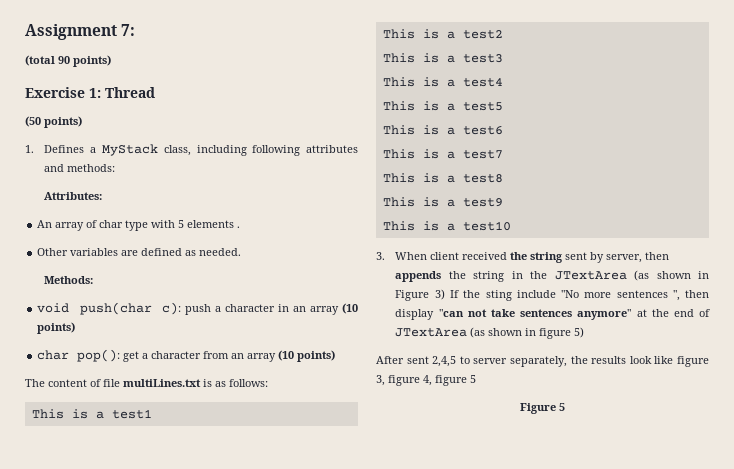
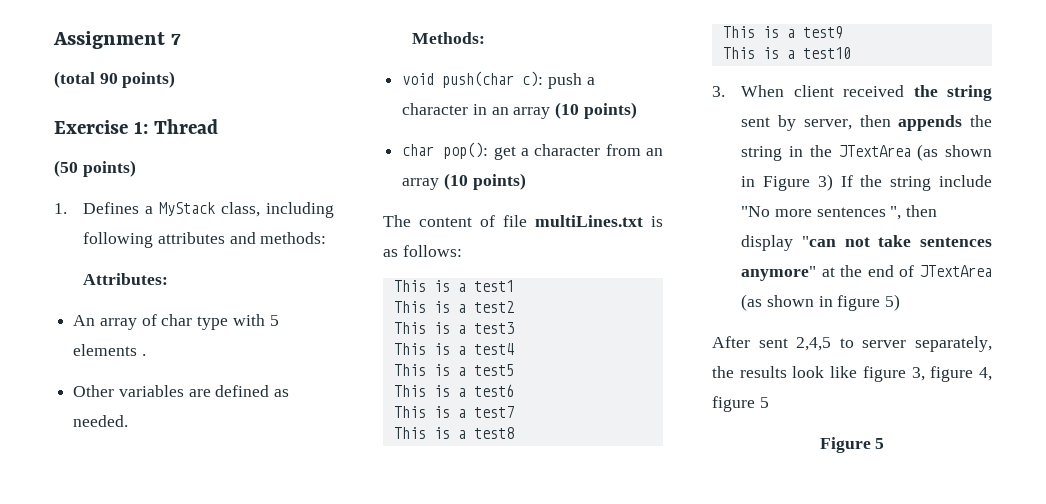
- Assignment 7:
+ Assignment 7
- 3. When client received the string sent by server, then appends the string in the JTextArea (as shown in Figure 3) If the sting include "No more sentences ", then display "can not take sentences anymore" at the end of JTextArea (as shown in figure 5)
+ 3. When client received the string sent by server, then appends the string in the JTextArea (as shown in Figure 3) If the string include "No more sentences ", then display "can not take sentences anymore" at the end of JTextArea (as shown in figure 5)

